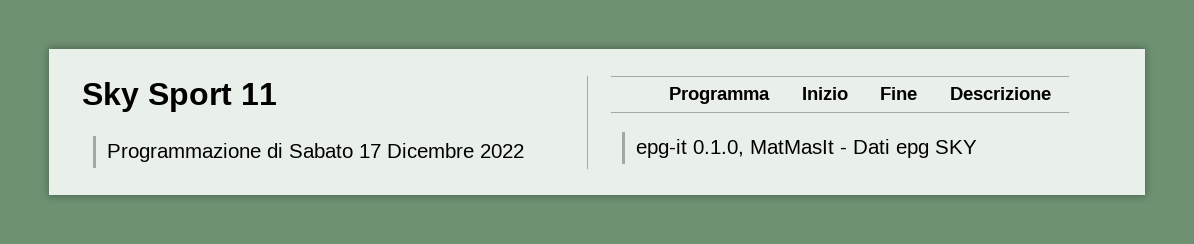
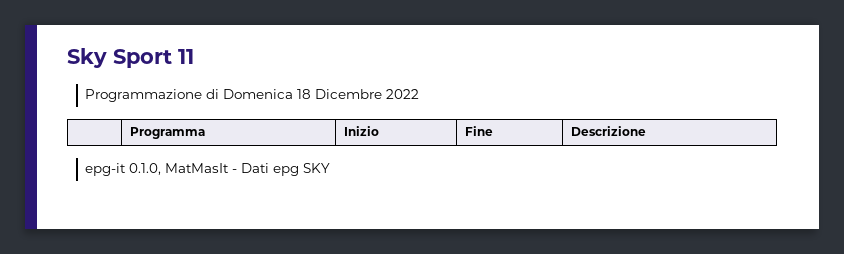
- Programmazione di Sabato 17 Dicembre 2022
+ Programmazione di Domenica 18 Dicembre 2022

